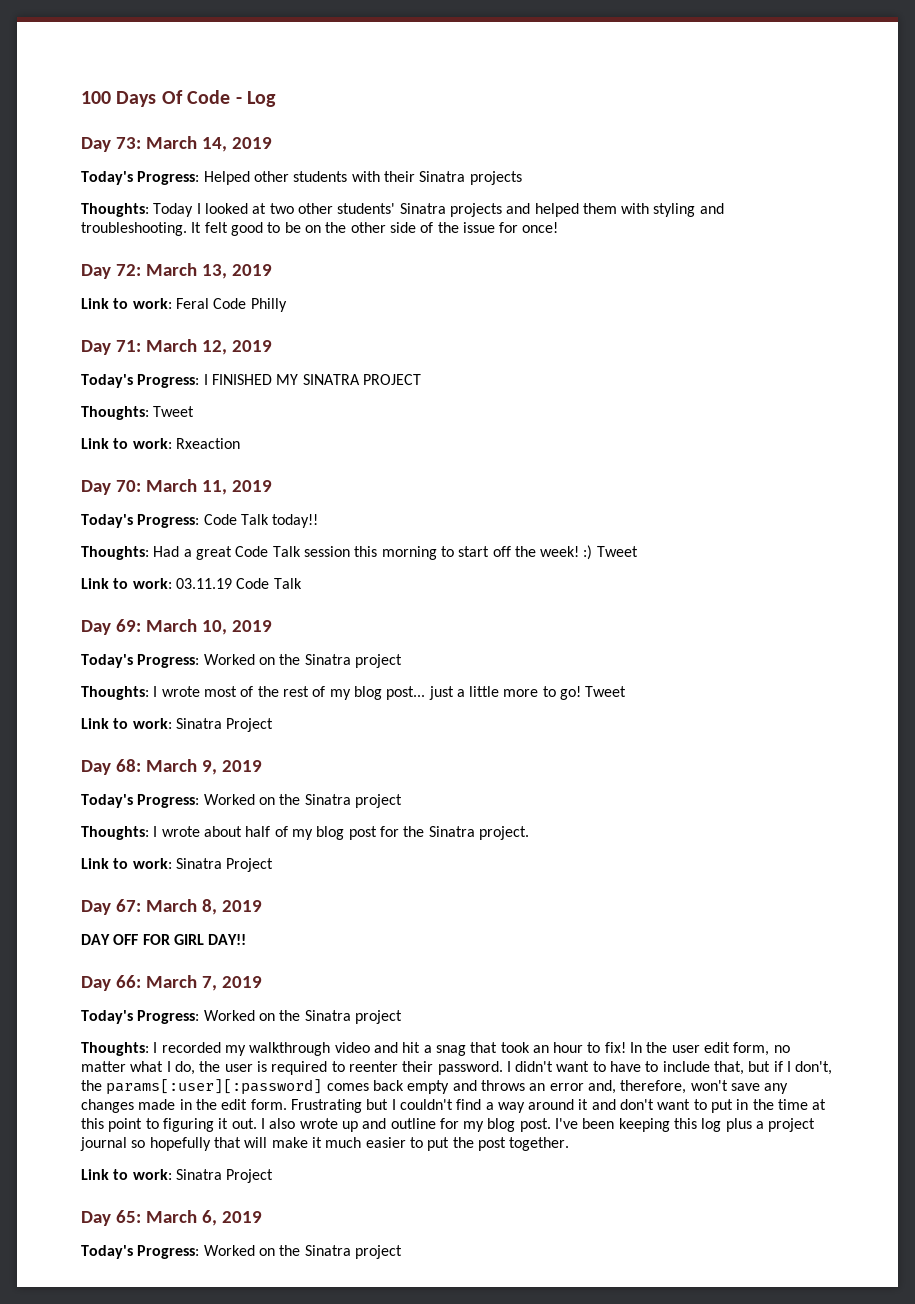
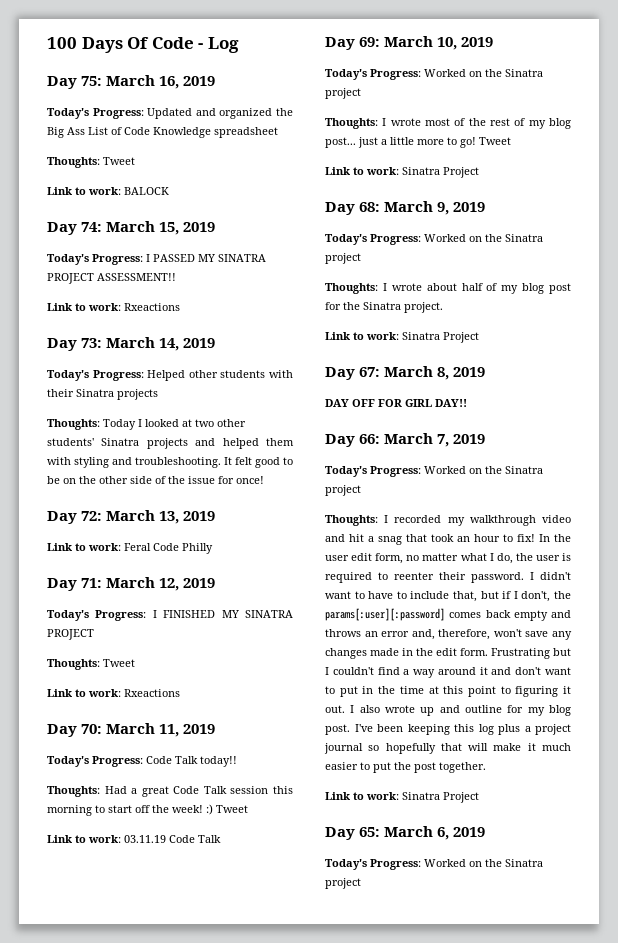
+ Day 75: March 16, 2019
+ Today's Progress: Updated and organized the Big Ass List of Code Knowledge spreadsheet
+ Thoughts: Tweet
+ Link to work: BALOCK
+ Day 74: March 15, 2019
+ Today's Progress: I PASSED MY SINATRA PROJECT ASSESSMENT!!
+ Link to work: Rxeactions
  Today's Progress: I FINISHED MY SINATRA PROJECT
  Thoughts: Tweet
- Link to work: Rxeaction
+ Link to work: Rxeactions

